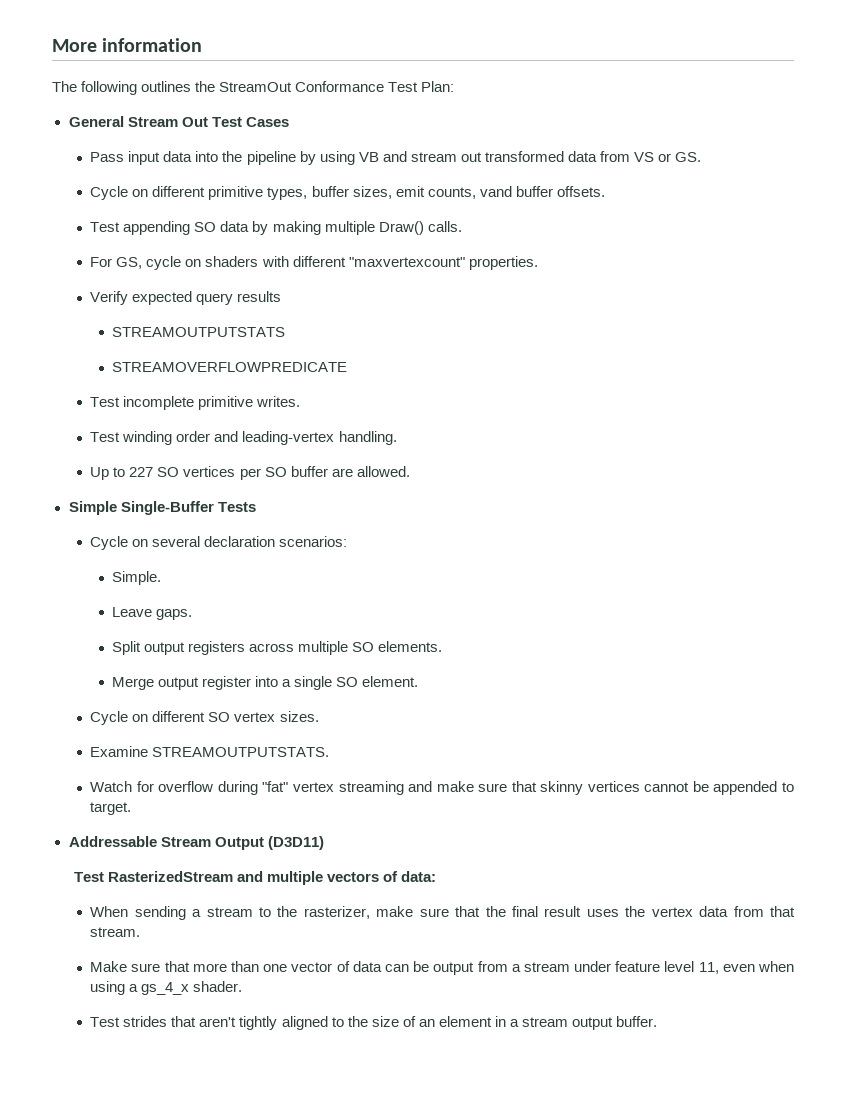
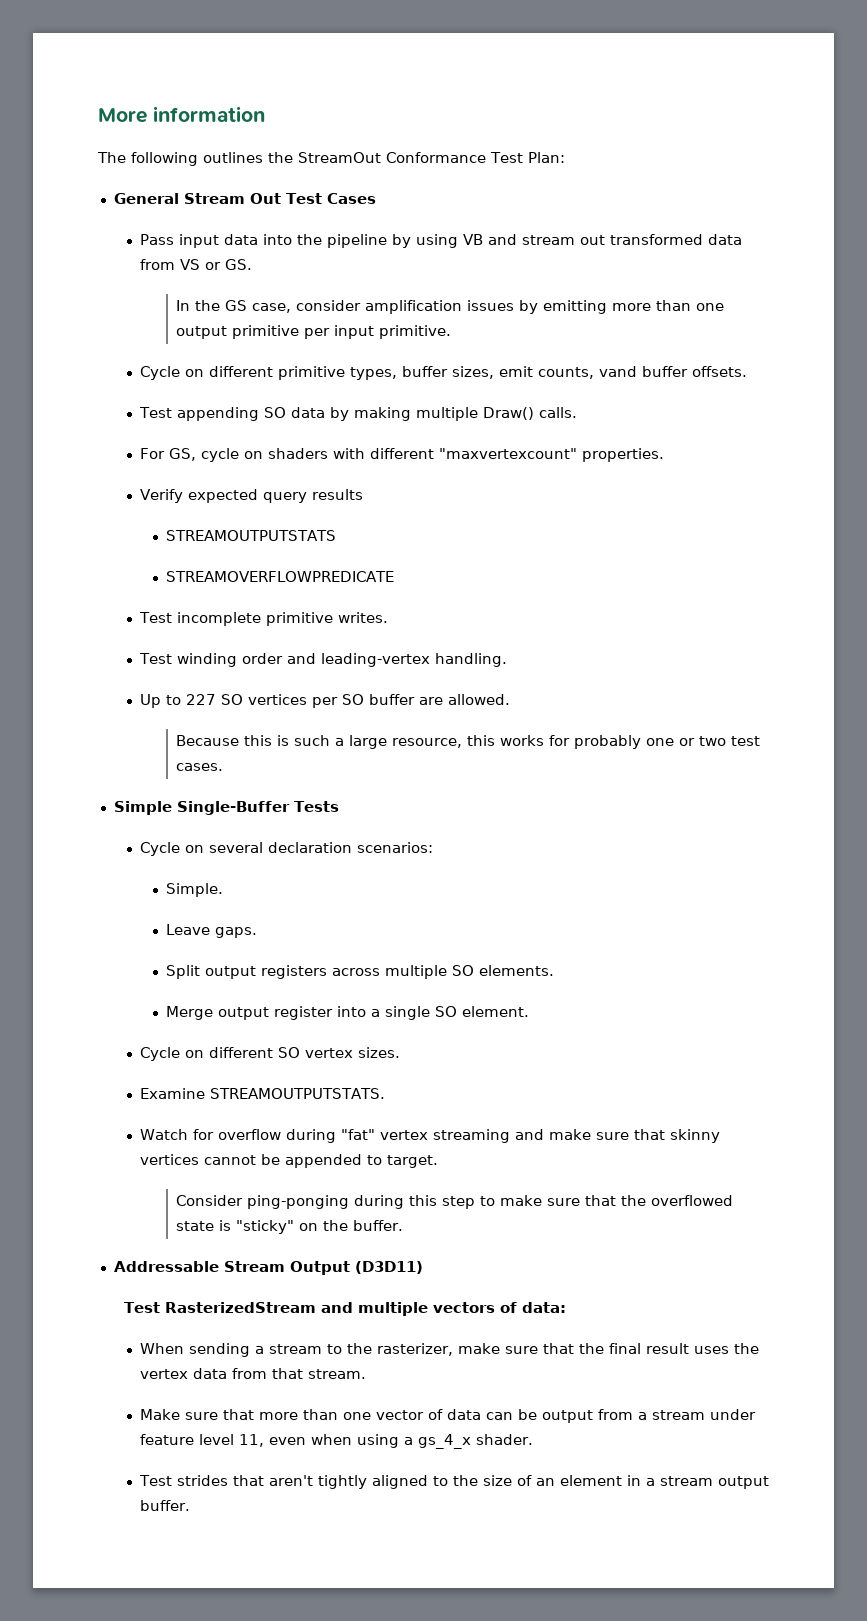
+ In the GS case, consider amplification issues by emitting more than one output primitive per input primitive.
+ Because this is such a large resource, this works for probably one or two test cases.
+ Consider ping-ponging during this step to make sure that the overflowed state is "sticky" on the buffer.

